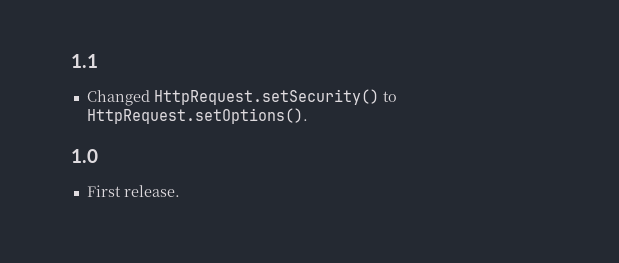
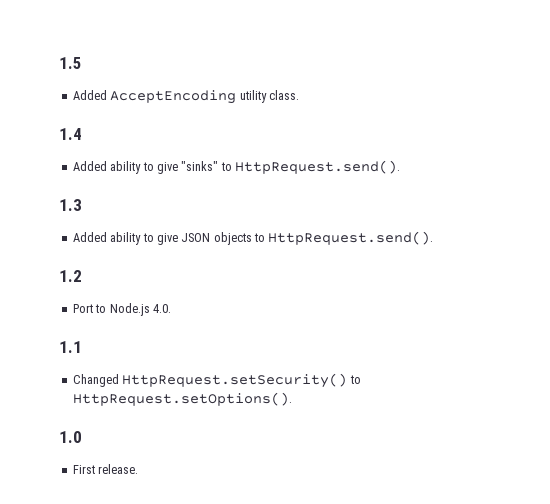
+ 1.5
+ Added AcceptEncoding utility class.
+ 1.4
+ Added ability to give "sinks" to HttpRequest.send().
+ 1.3
+ Added ability to give JSON objects to HttpRequest.send().
+ 1.2
+ Port to Node.js 4.0.

